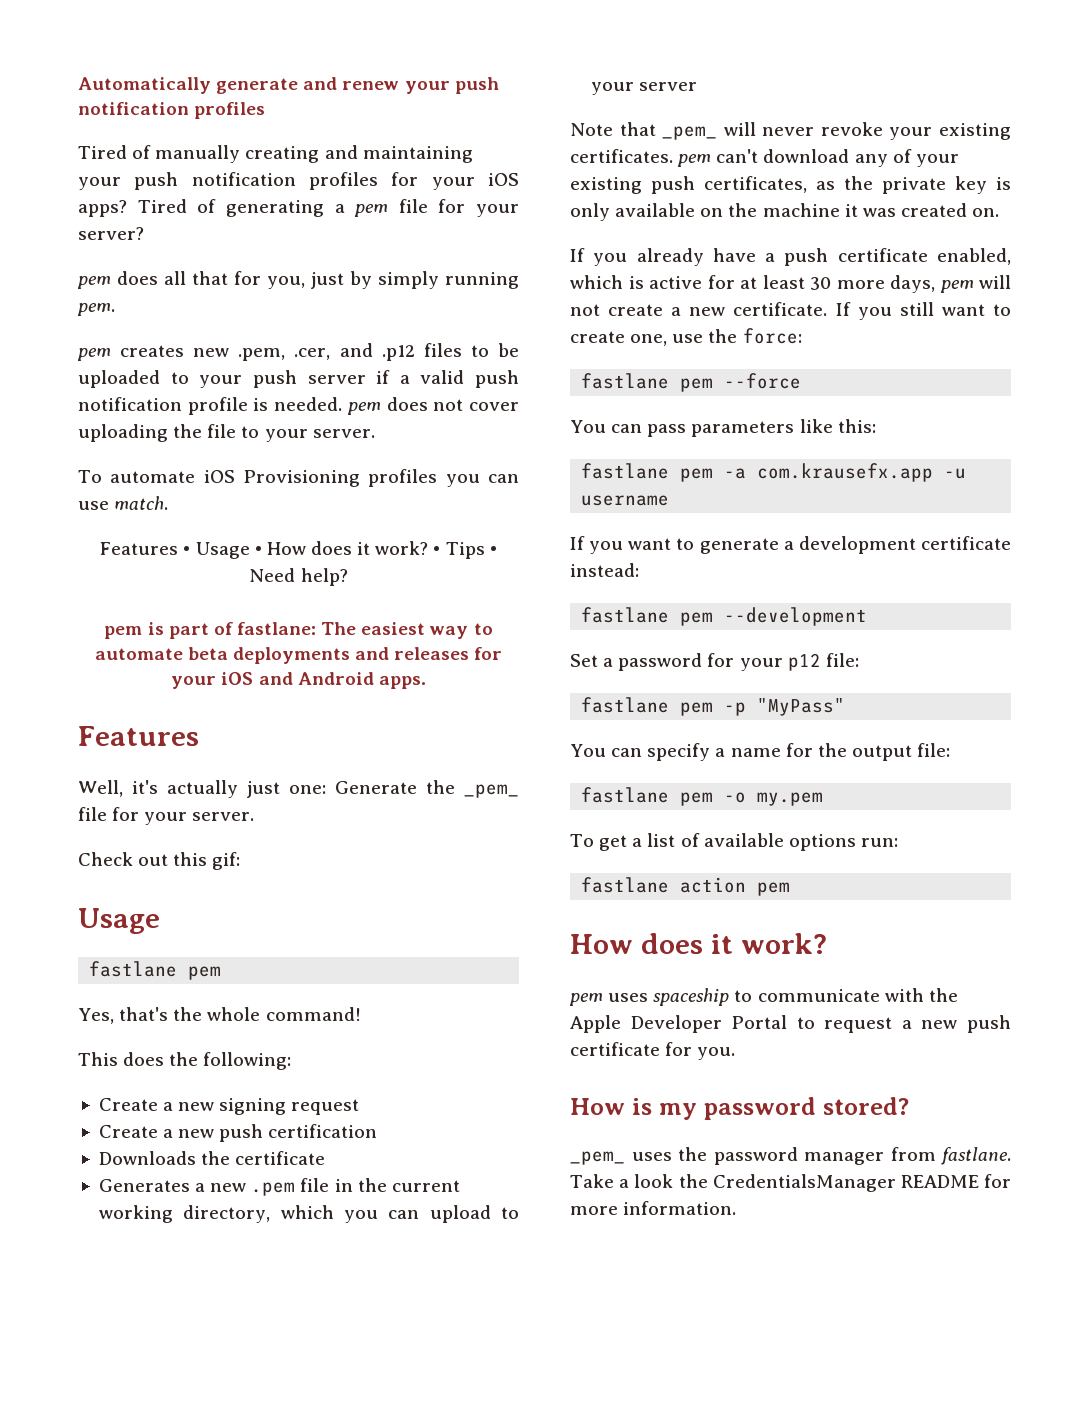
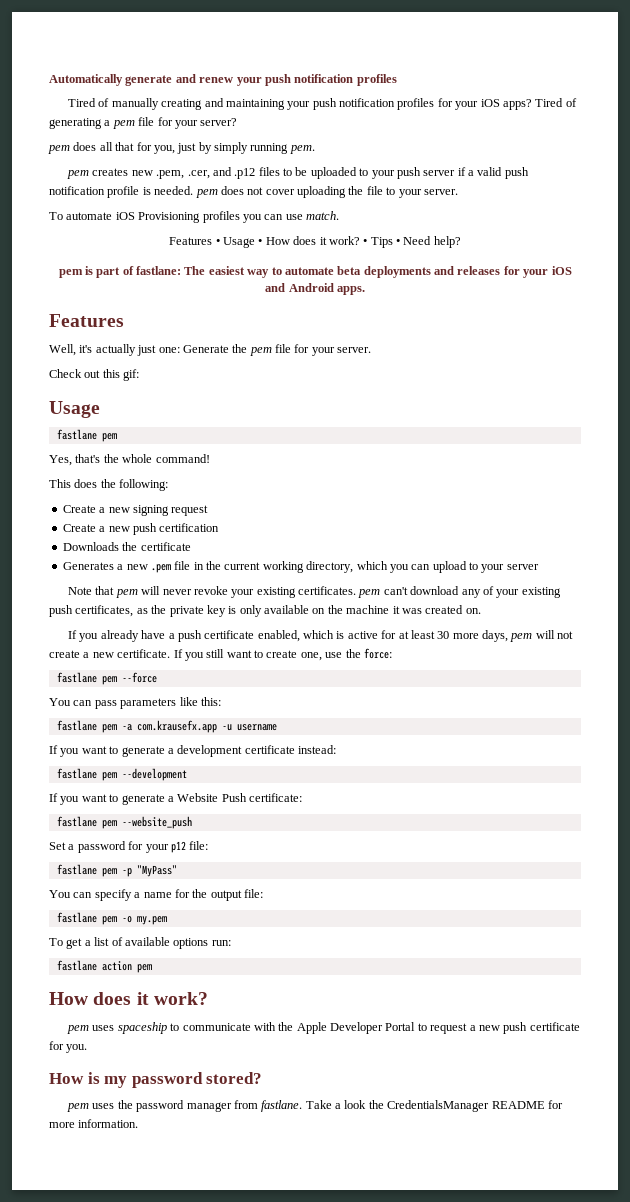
- Well, it's actually just one: Generate the _pem_ file for your server.
+ Well, it's actually just one: Generate the pem file for your server.
- Note that _pem_ will never revoke your existing certificates. pem can't download any of your existing push certificates, as the private key is only available on the machine it was created on.
+ Note that pem will never revoke your existing certificates. pem can't download any of your existing push certificates, as the private key is only available on the machine it was created on.
+ If you want to generate a Website Push certificate:
+ fastlane pem --website_push
- _pem_ uses the password manager from fastlane.
+ pem uses the password manager from fastlane.

